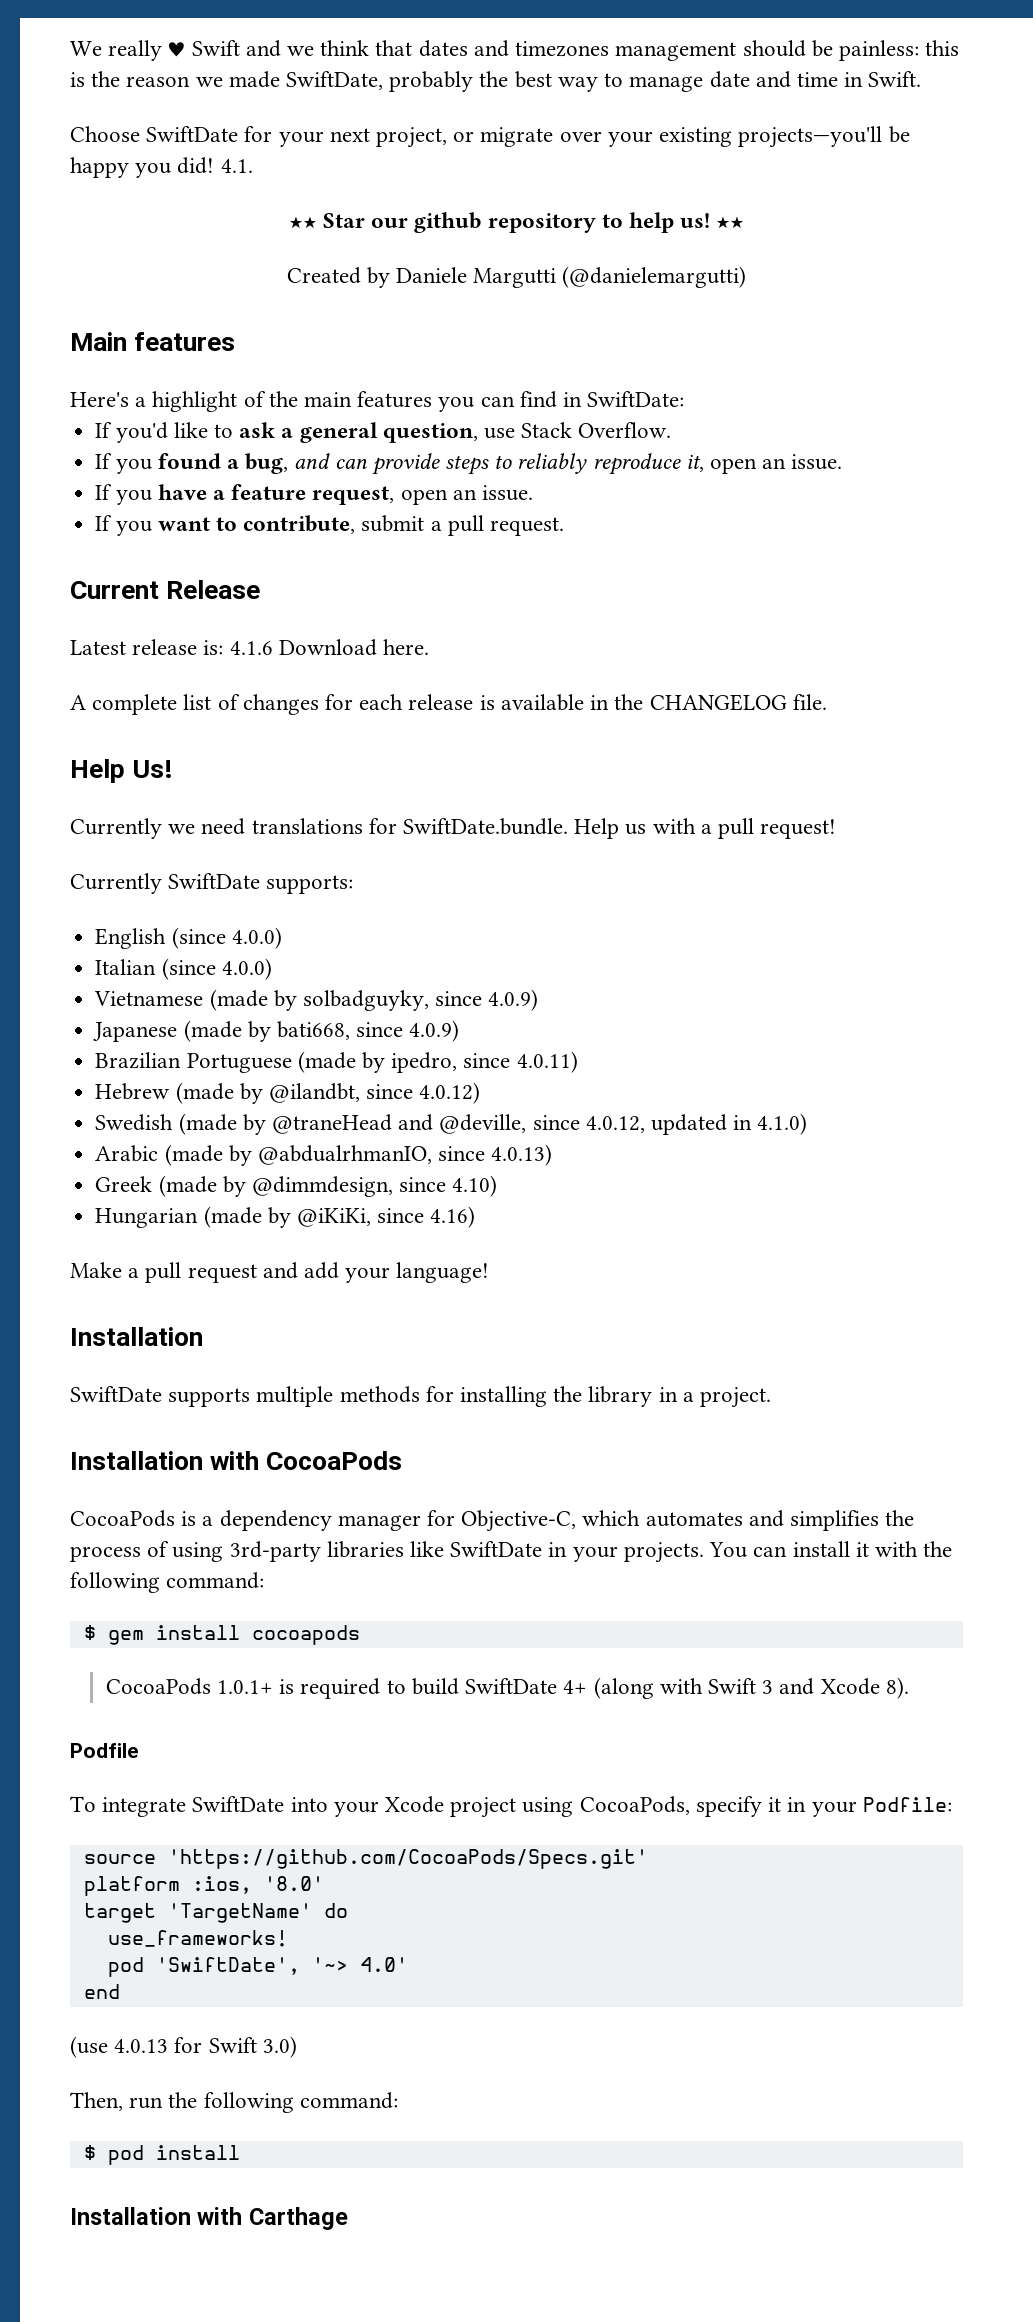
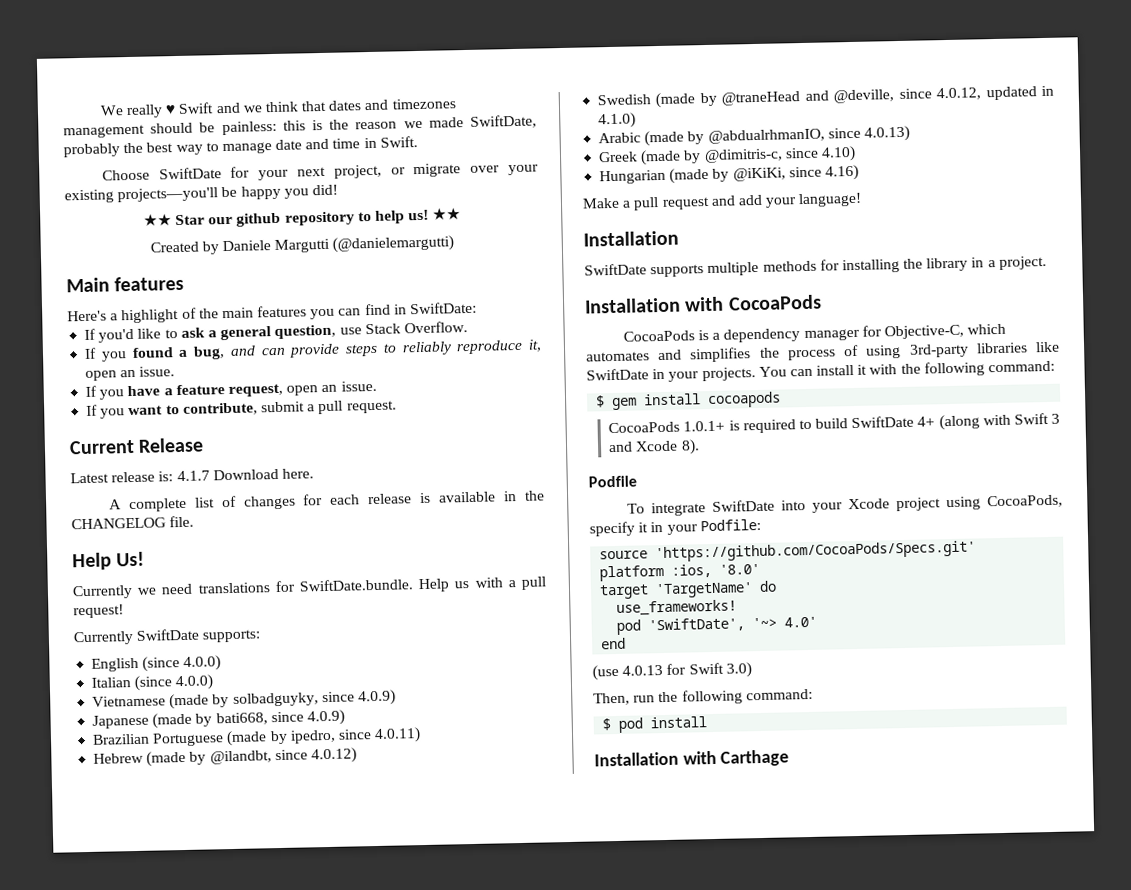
- 4.1.
- Latest release is: 4.1.6 Download here.
+ Latest release is: 4.1.7 Download here.
- Greek (made by @dimmdesign, since 4.10)
+ Greek (made by @dimitris-c, since 4.10)

